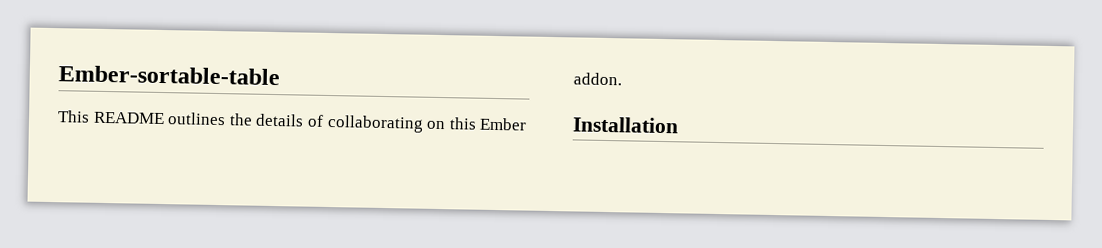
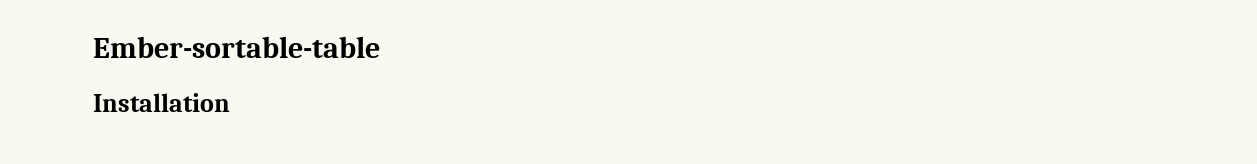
- This README outlines the details of collaborating on this Ember addon.

